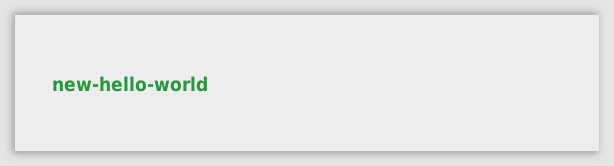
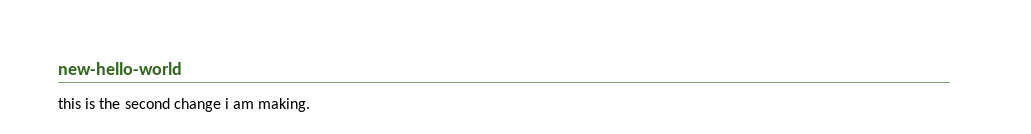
+ this is the second change i am making.

